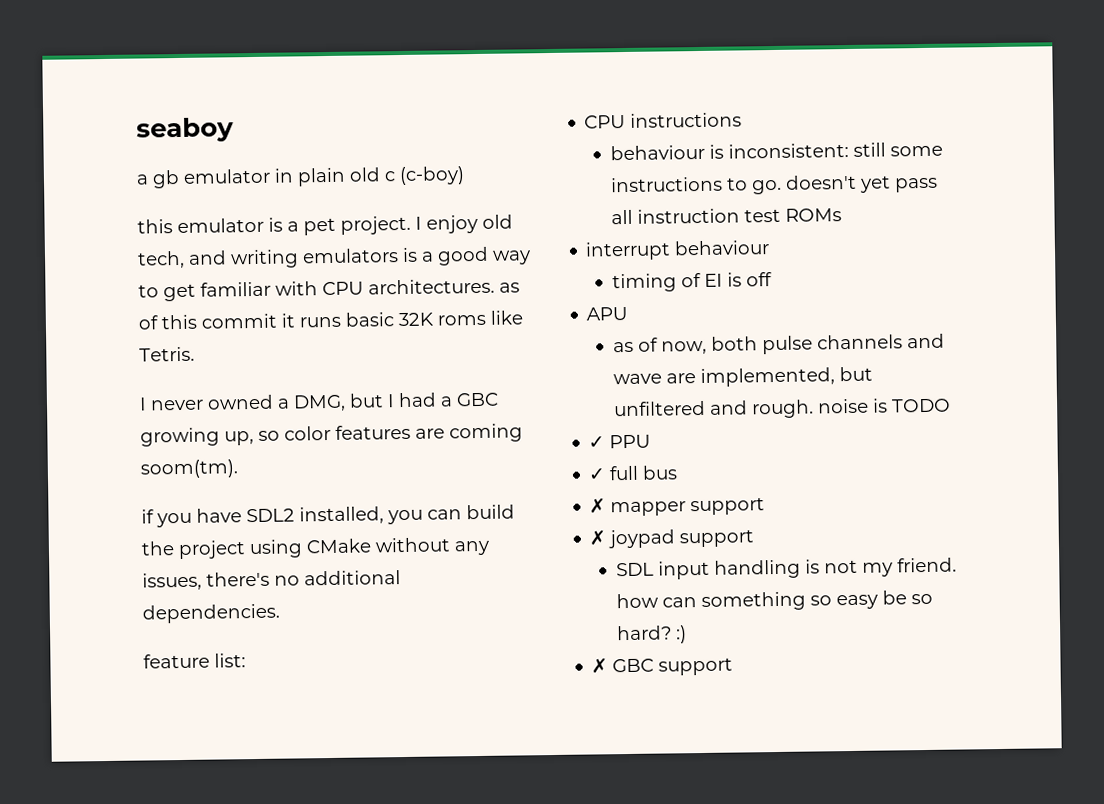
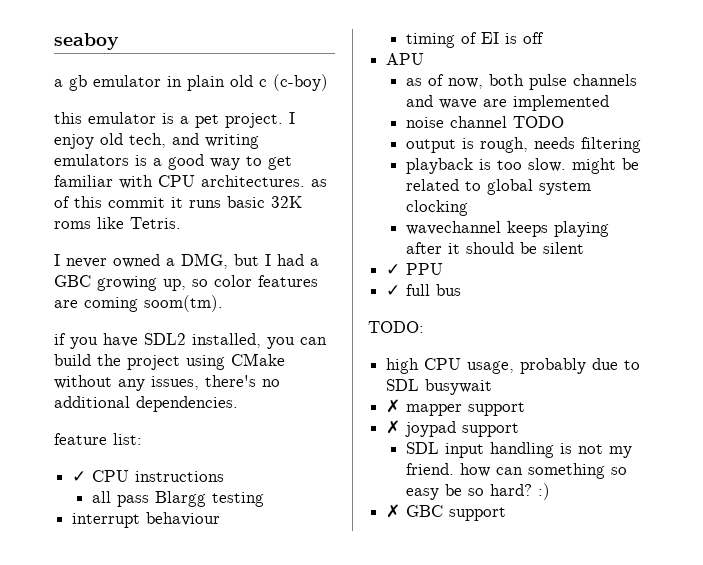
- CPU instructions
+ ✓ CPU instructions
- behaviour is inconsistent: still some instructions to go. doesn't yet pass all instruction test ROMs
+ all pass Blargg testing
- as of now, both pulse channels and wave are implemented, but unfiltered and rough. noise is TODO
+ as of now, both pulse channels and wave are implemented
+ noise channel TODO
+ output is rough, needs filtering
+ playback is too slow. might be related to global system clocking
+ wavechannel keeps playing after it should be silent
+ TODO:
+ high CPU usage, probably due to SDL busywait

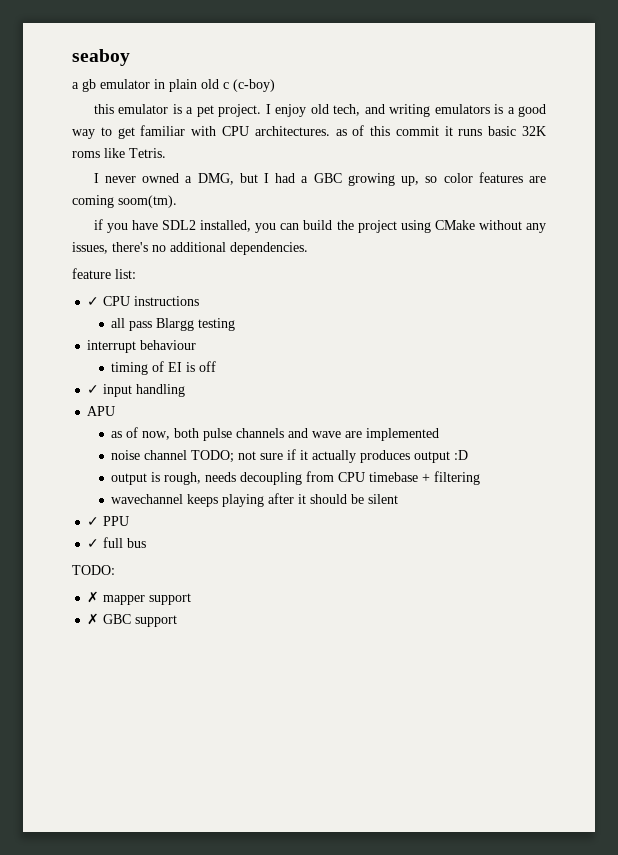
+ ✓ input handling
- noise channel TODO
- output is rough, needs filtering
- playback is too slow. might be related to global system clocking
+ noise channel TODO; not sure if it actually produces output :D
+ output is rough, needs decoupling from CPU timebase + filtering
- high CPU usage, probably due to SDL busywait
  ✗ mapper support
- ✗ joypad support
- SDL input handling is not my friend. how can something so easy be so hard? :)

